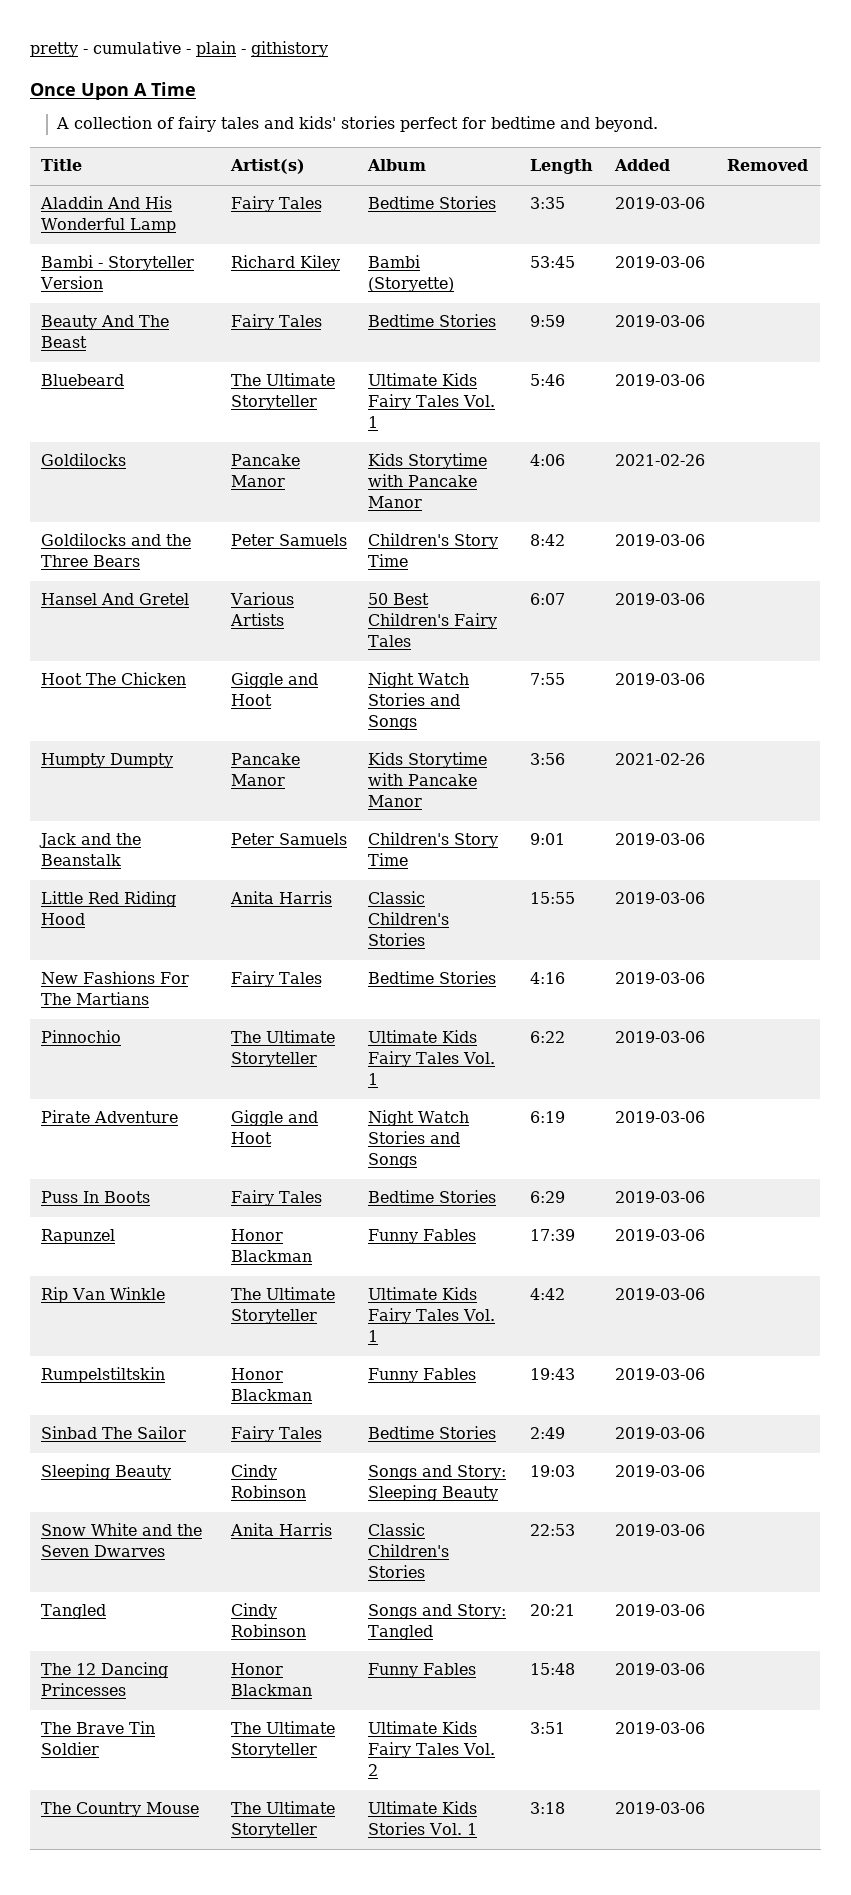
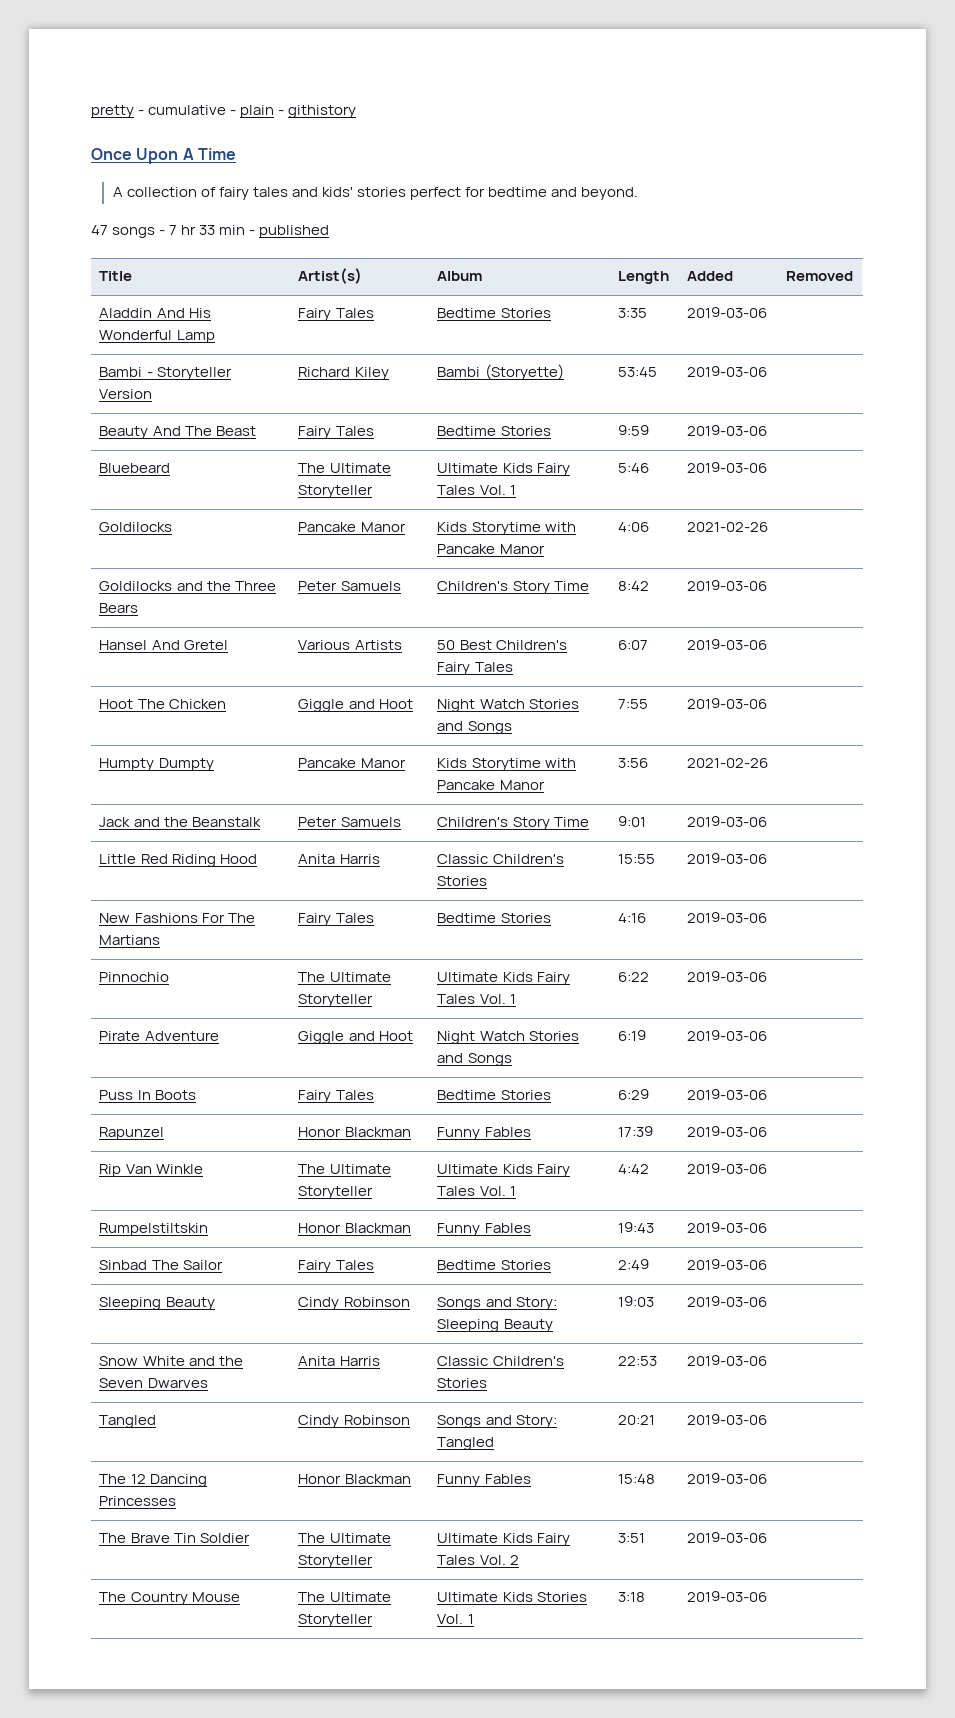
+ 47 songs - 7 hr 33 min - published

